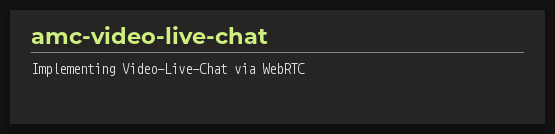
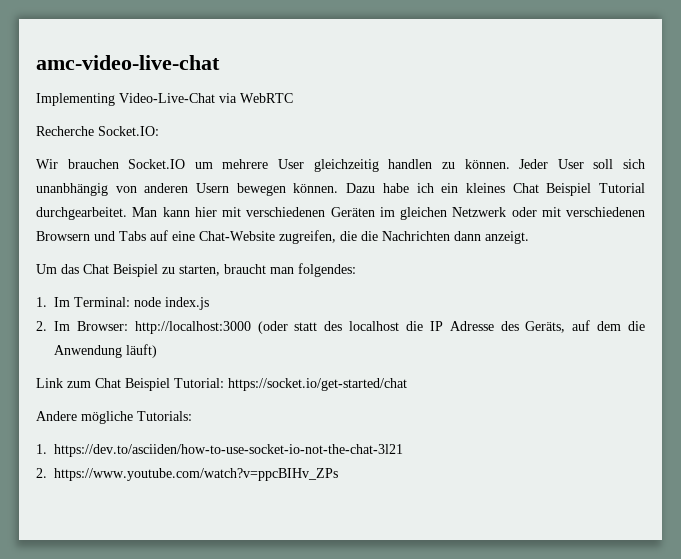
+ Recherche Socket.IO:
+ Wir brauchen Socket.IO um mehrere User gleichzeitig handlen zu können. Jeder User soll sich unanbhängig von anderen Usern bewegen können. Dazu habe ich ein kleines Chat Beispiel Tutorial durchgearbeitet. Man kann hier mit verschiedenen Geräten im gleichen Netzwerk oder mit verschiedenen Browsern und Tabs auf eine Chat-Website zugreifen, die die Nachrichten dann anzeigt.
+ Um das Chat Beispiel zu starten, braucht man folgendes:
+ 1. Im Terminal: node index.js
+ 2. Im Browser: http://localhost:3000 (oder statt des localhost die IP Adresse des Geräts, auf dem die Anwendung läuft)
+ Link zum Chat Beispiel Tutorial: https://socket.io/get-started/chat
+ Andere mögliche Tutorials:
+ 1. https://dev.to/asciiden/how-to-use-socket-io-not-the-chat-3l21
+ 2. https://www.youtube.com/watch?v=ppcBIHv_ZPs

